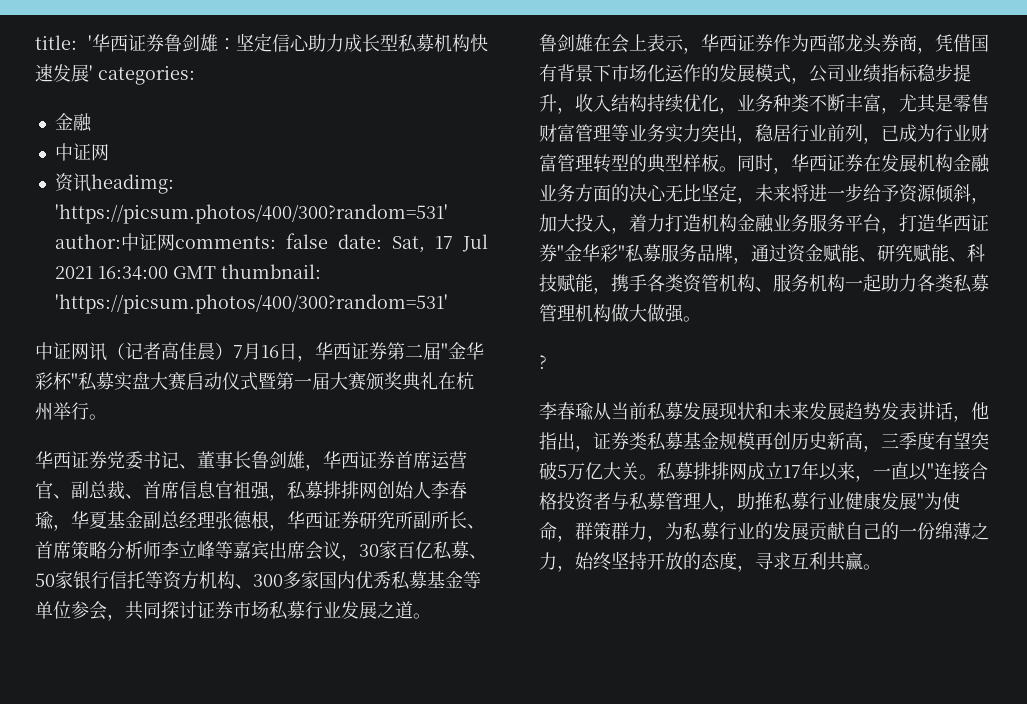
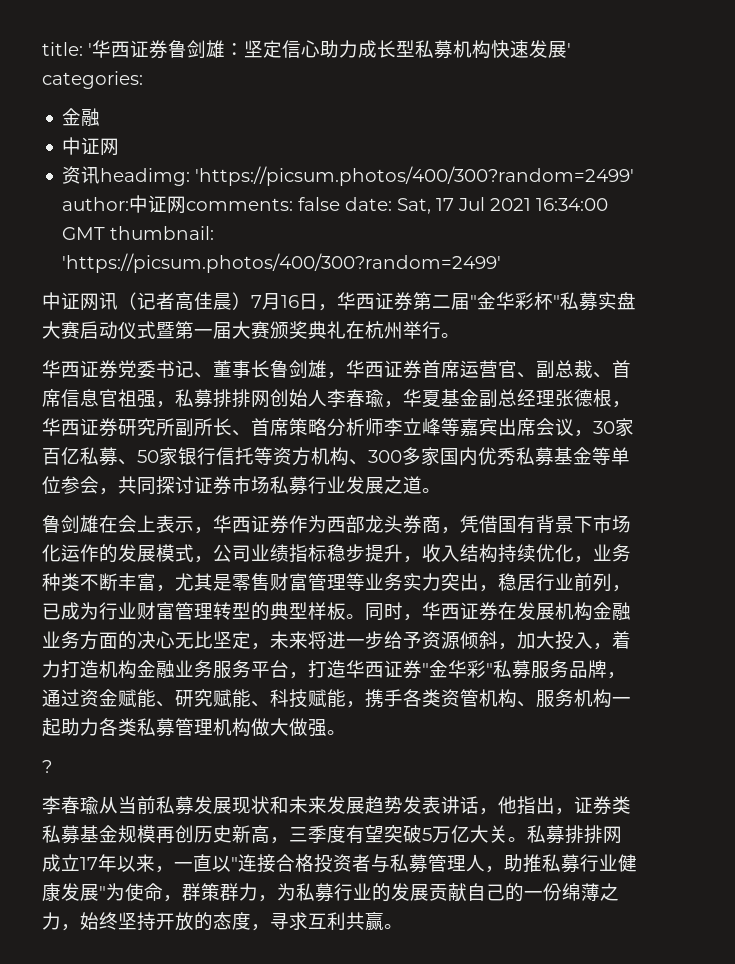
- 资讯headimg: 'https://picsum.photos/400/300?random=531' author:中证网comments: false date: Sat, 17 Jul 2021 16:34:00 GMT thumbnail: 'https://picsum.photos/400/300?random=531'
+ 资讯headimg: 'https://picsum.photos/400/300?random=2499' author:中证网comments: false date: Sat, 17 Jul 2021 16:34:00 GMT thumbnail: 'https://picsum.photos/400/300?random=2499'

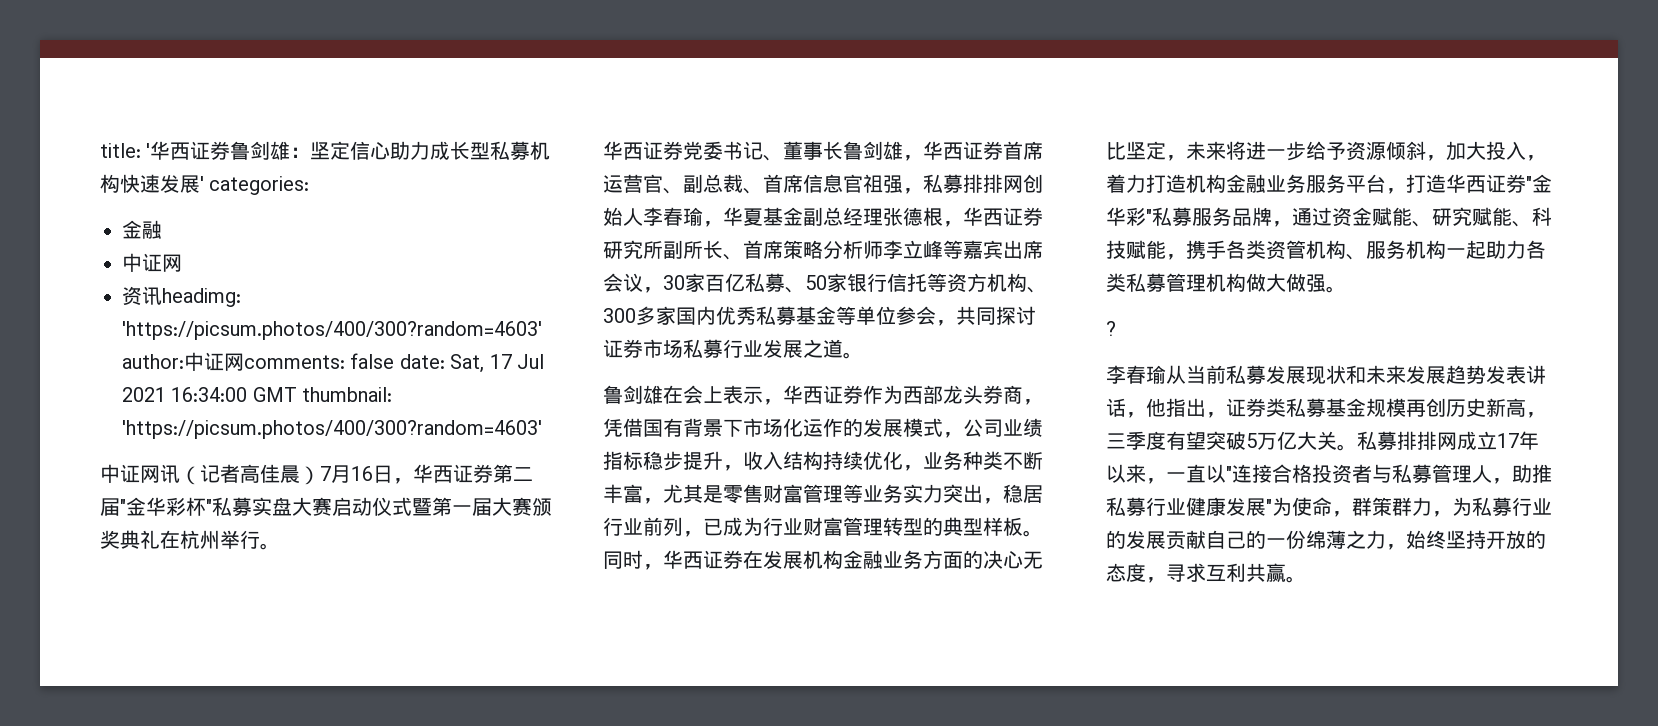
- 资讯headimg: 'https://picsum.photos/400/300?random=2499' author:中证网comments: false date: Sat, 17 Jul 2021 16:34:00 GMT thumbnail: 'https://picsum.photos/400/300?random=2499'
+ 资讯headimg: 'https://picsum.photos/400/300?random=4603' author:中证网comments: false date: Sat, 17 Jul 2021 16:34:00 GMT thumbnail: 'https://picsum.photos/400/300?random=4603'

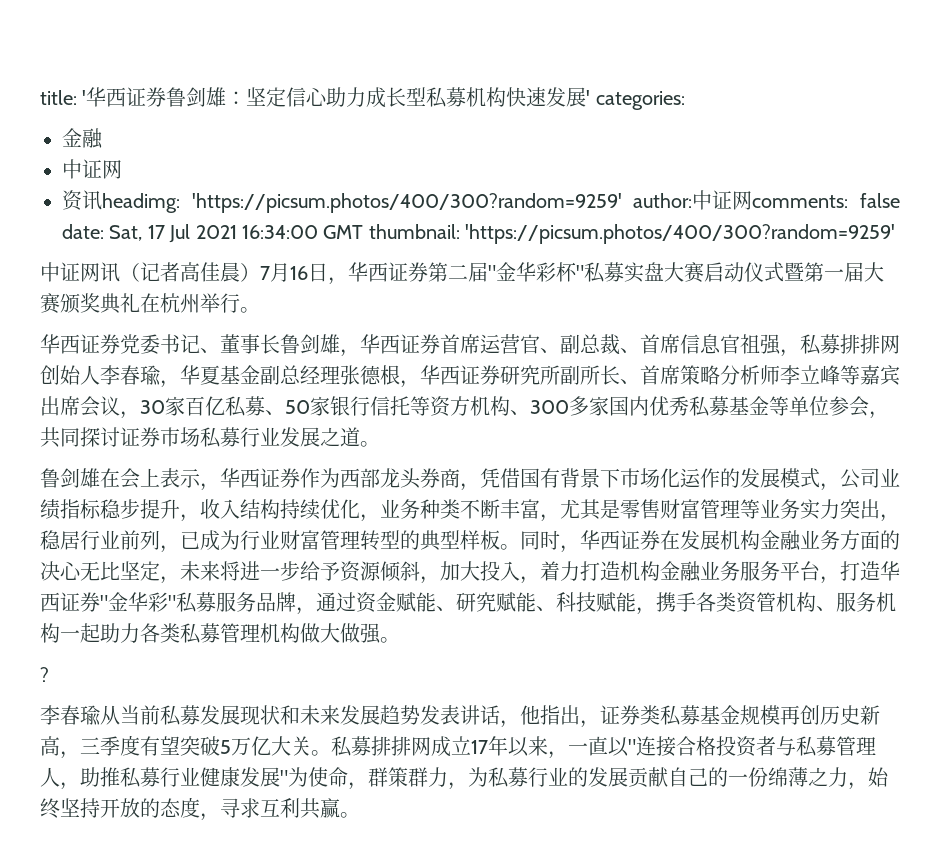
- 资讯headimg: 'https://picsum.photos/400/300?random=4603' author:中证网comments: false date: Sat, 17 Jul 2021 16:34:00 GMT thumbnail: 'https://picsum.photos/400/300?random=4603'
+ 资讯headimg: 'https://picsum.photos/400/300?random=9259' author:中证网comments: false date: Sat, 17 Jul 2021 16:34:00 GMT thumbnail: 'https://picsum.photos/400/300?random=9259'

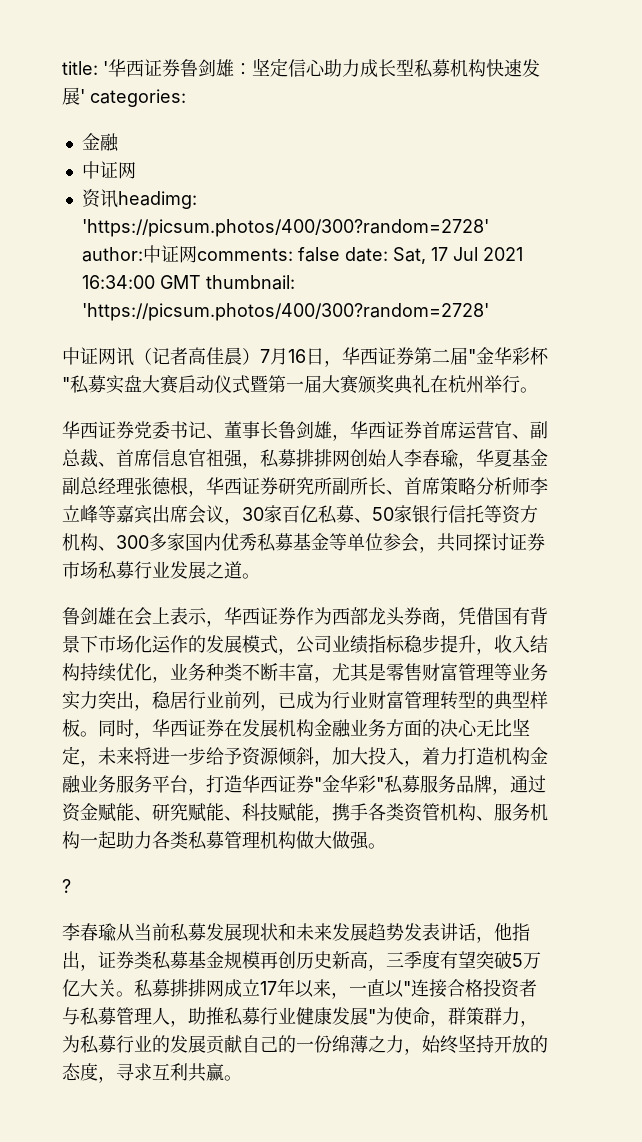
- 资讯headimg: 'https://picsum.photos/400/300?random=9259' author:中证网comments: false date: Sat, 17 Jul 2021 16:34:00 GMT thumbnail: 'https://picsum.photos/400/300?random=9259'
+ 资讯headimg: 'https://picsum.photos/400/300?random=2728' author:中证网comments: false date: Sat, 17 Jul 2021 16:34:00 GMT thumbnail: 'https://picsum.photos/400/300?random=2728'

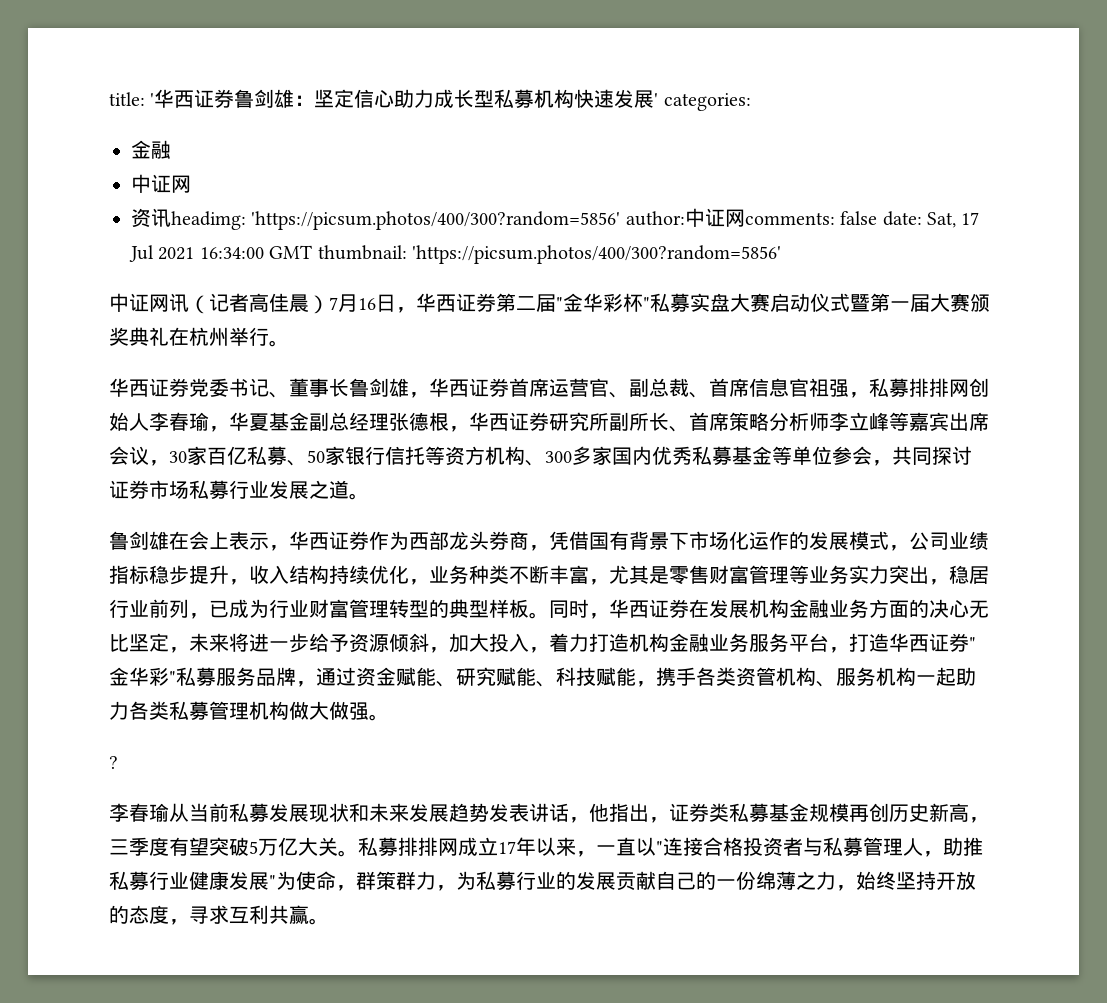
- 资讯headimg: 'https://picsum.photos/400/300?random=2728' author:中证网comments: false date: Sat, 17 Jul 2021 16:34:00 GMT thumbnail: 'https://picsum.photos/400/300?random=2728'
+ 资讯headimg: 'https://picsum.photos/400/300?random=5856' author:中证网comments: false date: Sat, 17 Jul 2021 16:34:00 GMT thumbnail: 'https://picsum.photos/400/300?random=5856'

